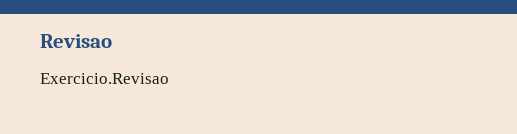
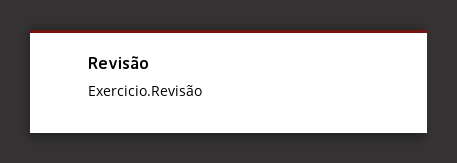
- Revisao
- Exercicio.Revisao
+ Revisão
+ Exercicio.Revisão

